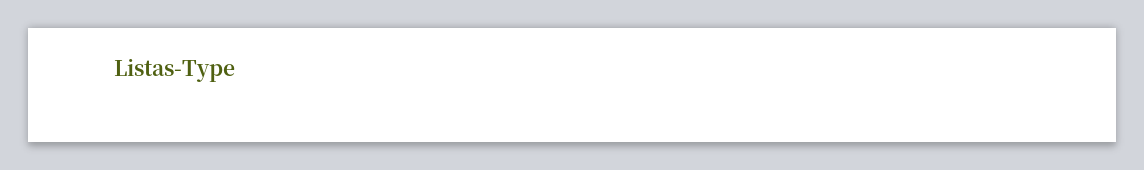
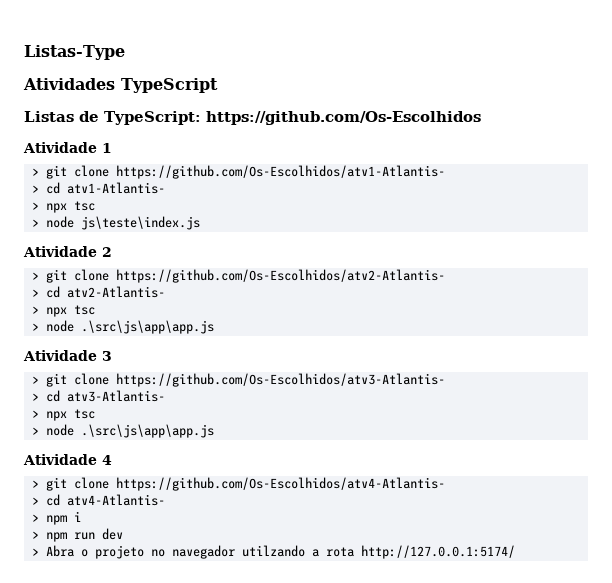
+ Atividades TypeScript
+ Listas de TypeScript: https://github.com/Os-Escolhidos
+ Atividade 1
+ > git clone https://github.com/Os-Escolhidos/atv1-Atlantis-
+ > cd atv1-Atlantis-
+ > npx tsc
+ > node js\teste\index.js
+ Atividade 2
+ > git clone https://github.com/Os-Escolhidos/atv2-Atlantis-
+ > cd atv2-Atlantis-
+ > npx tsc
+ > node .\src\js\app\app.js
+ Atividade 3
+ > git clone https://github.com/Os-Escolhidos/atv3-Atlantis-
+ > cd atv3-Atlantis-
+ > npx tsc
+ > node .\src\js\app\app.js
+ Atividade 4
+ > git clone https://github.com/Os-Escolhidos/atv4-Atlantis-
+ > cd atv4-Atlantis-
+ > npm i
+ > npm run dev
+ > Abra o projeto no navegador utilzando a rota http://127.0.0.1:5174/

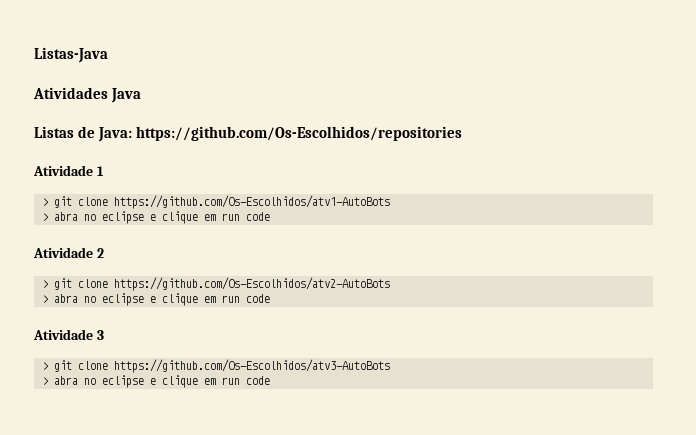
- Listas-Type
+ Listas-Java
- Atividades TypeScript
+ Atividades Java
- Listas de TypeScript: https://github.com/Os-Escolhidos
+ Listas de Java: https://github.com/Os-Escolhidos/repositories
- > git clone https://github.com/Os-Escolhidos/atv1-Atlantis-
- > cd atv1-Atlantis-
- > npx tsc
- > node js\teste\index.js
+ > git clone https://github.com/Os-Escolhidos/atv1-AutoBots
+ > abra no eclipse e clique em run code
- > git clone https://github.com/Os-Escolhidos/atv2-Atlantis-
- > cd atv2-Atlantis-
- > npx tsc
- > node .\src\js\app\app.js
+ > git clone https://github.com/Os-Escolhidos/atv2-AutoBots
+ > abra no eclipse e clique em run code
- > git clone https://github.com/Os-Escolhidos/atv3-Atlantis-
- > cd atv3-Atlantis-
- > npx tsc
- > node .\src\js\app\app.js
- Atividade 4
- > git clone https://github.com/Os-Escolhidos/atv4-Atlantis-
- > cd atv4-Atlantis-
- > npm i
- > npm run dev
- > Abra o projeto no navegador utilzando a rota http://127.0.0.1:5174/
+ > git clone https://github.com/Os-Escolhidos/atv3-AutoBots
+ > abra no eclipse e clique em run code

